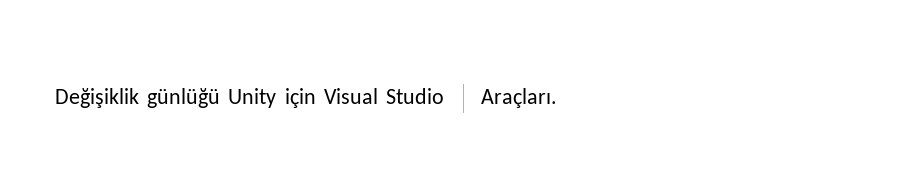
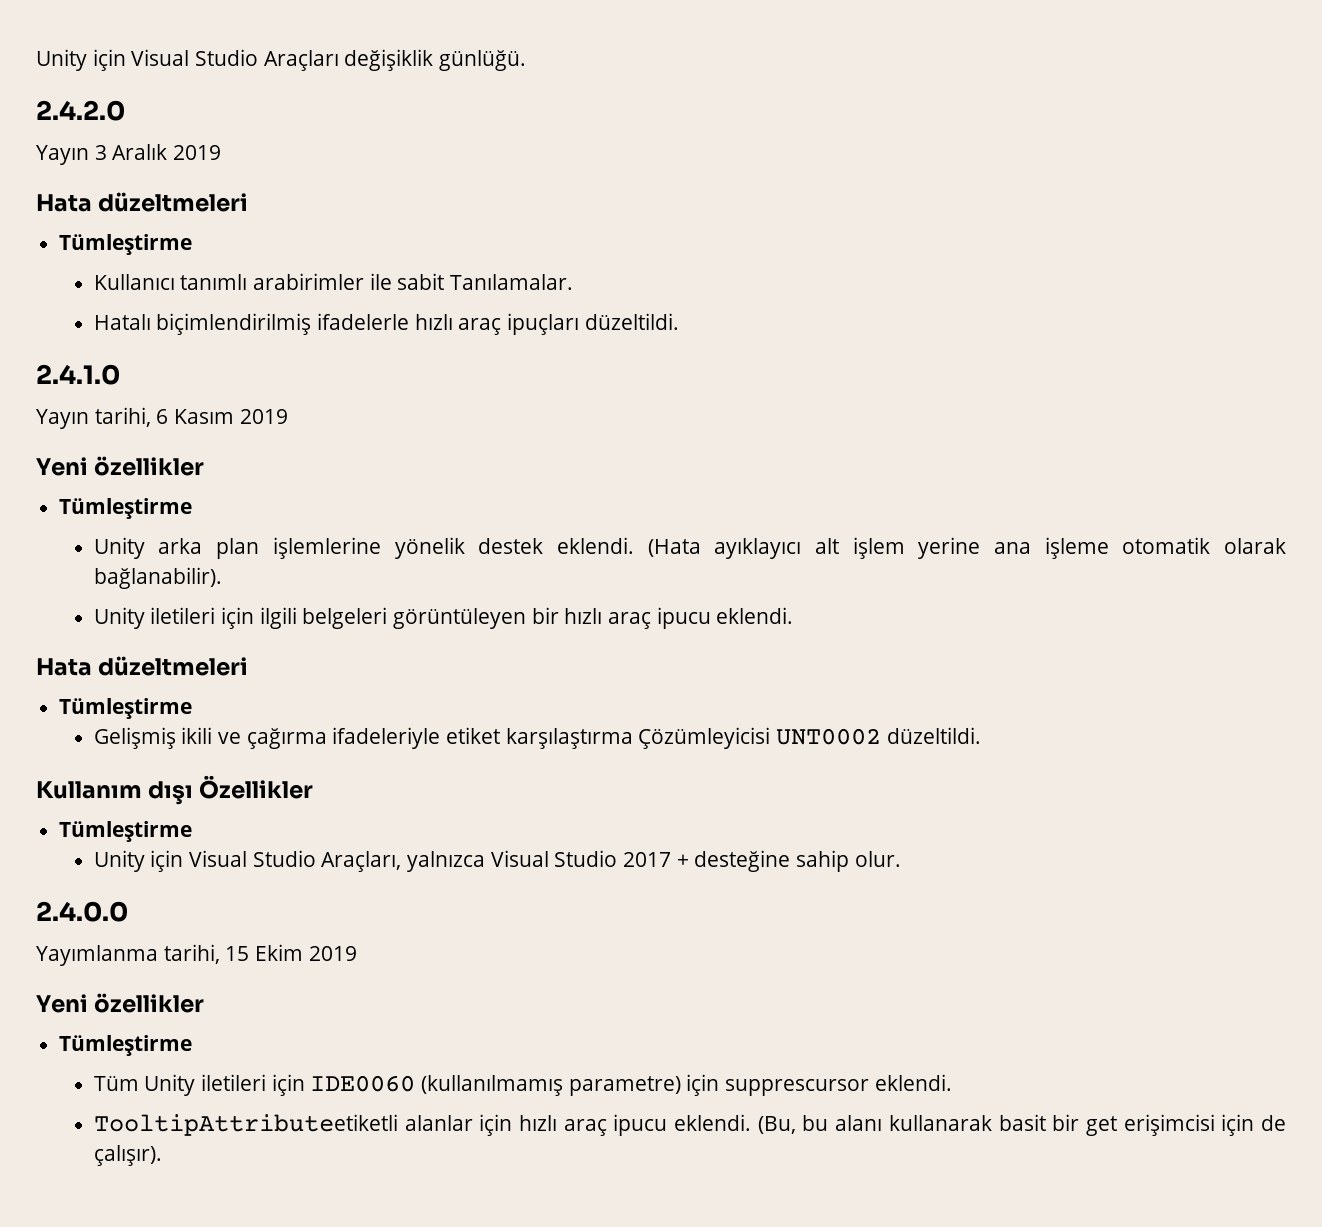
- Değişiklik günlüğü Unity için Visual Studio Araçları.
+ Unity için Visual Studio Araçları değişiklik günlüğü.
+ 2.4.2.0
+ Yayın 3 Aralık 2019
+ Hata düzeltmeleri
+ Tümleştirme
+ Kullanıcı tanımlı arabirimler ile sabit Tanılamalar.
+ Hatalı biçimlendirilmiş ifadelerle hızlı araç ipuçları düzeltildi.
+ 2.4.1.0
+ Yayın tarihi, 6 Kasım 2019
+ Yeni özellikler
+ Tümleştirme
+ Unity arka plan işlemlerine yönelik destek eklendi. (Hata ayıklayıcı alt işlem yerine ana işleme otomatik olarak bağlanabilir).
+ Unity iletileri için ilgili belgeleri görüntüleyen bir hızlı araç ipucu eklendi.
+ Hata düzeltmeleri
+ Tümleştirme
+ Gelişmiş ikili ve çağırma ifadeleriyle etiket karşılaştırma Çözümleyicisi UNT0002 düzeltildi.
+ Kullanım dışı Özellikler
+ Tümleştirme
+ Unity için Visual Studio Araçları, yalnızca Visual Studio 2017 + desteğine sahip olur.
+ 2.4.0.0
+ Yayımlanma tarihi, 15 Ekim 2019
+ Yeni özellikler
+ Tümleştirme
+ Tüm Unity iletileri için IDE0060 (kullanılmamış parametre) için supprescursor eklendi.
+ TooltipAttributeetiketli alanlar için hızlı araç ipucu eklendi. (Bu, bu alanı kullanarak basit bir get erişimcisi için de çalışır).

